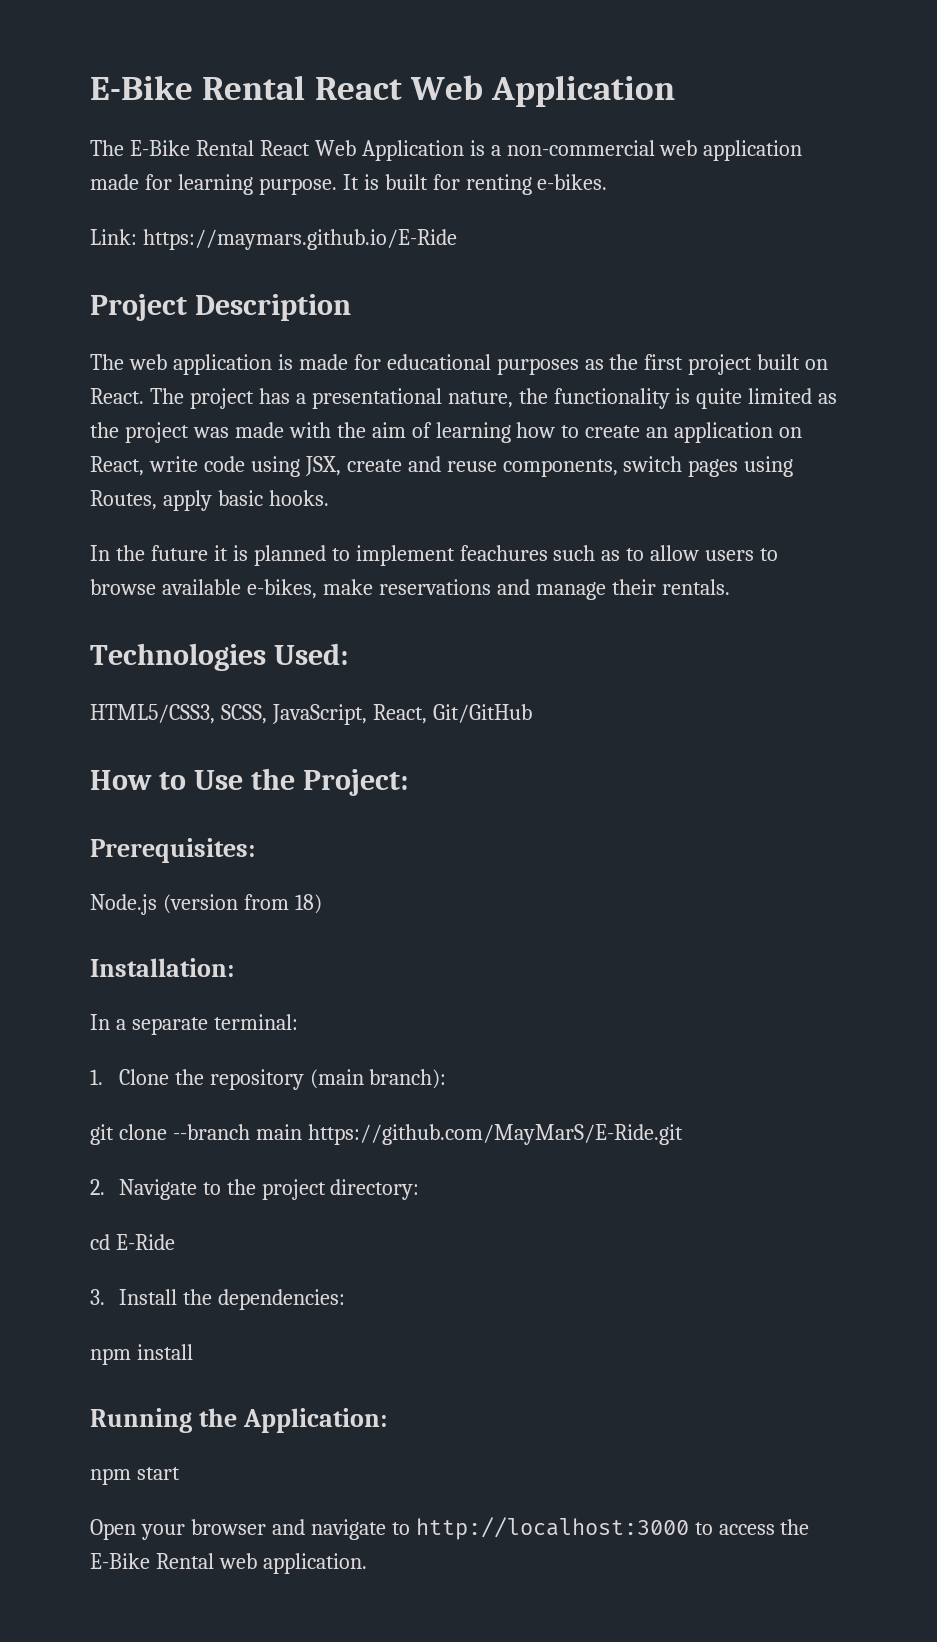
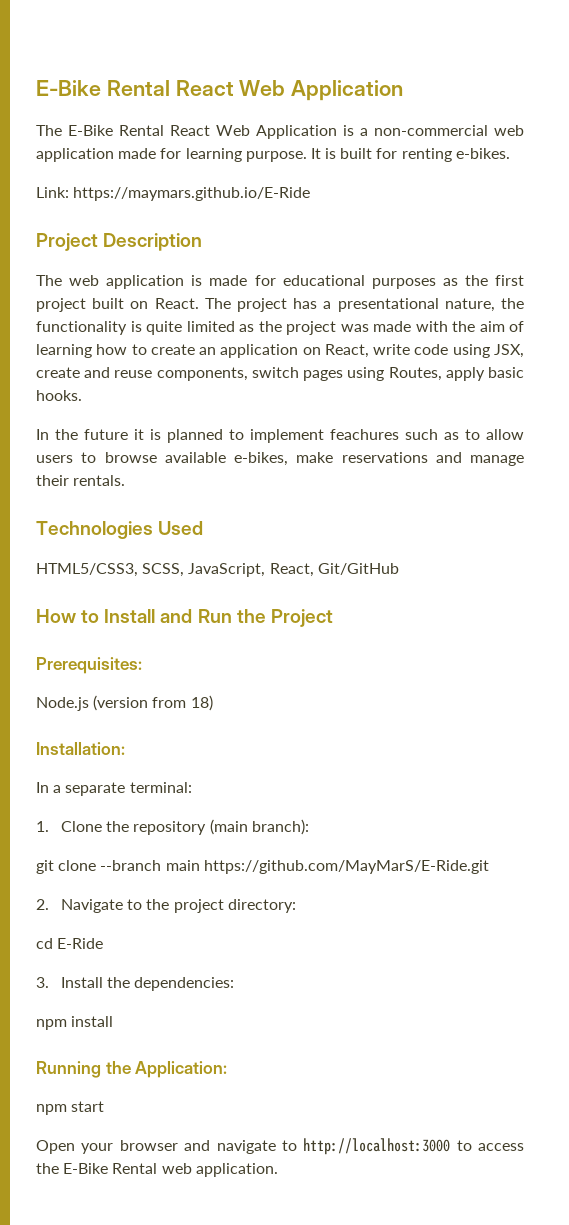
- Technologies Used:
+ Technologies Used
- How to Use the Project:
+ How to Install and Run the Project

